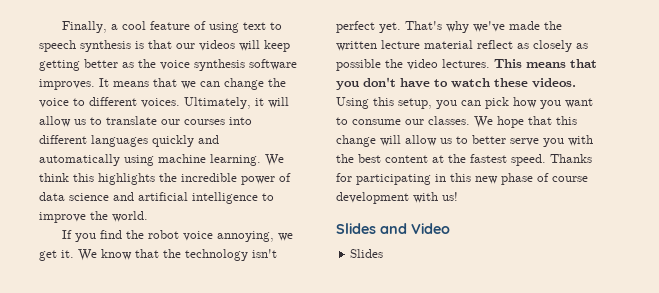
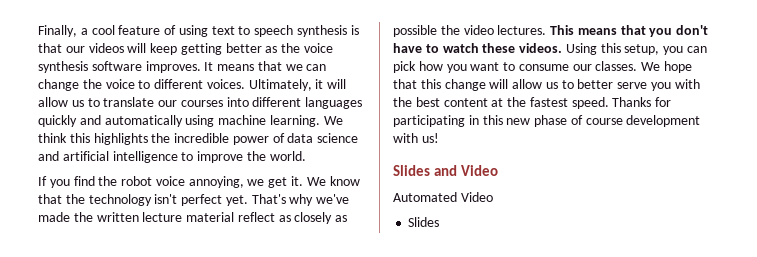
+ Automated Video

